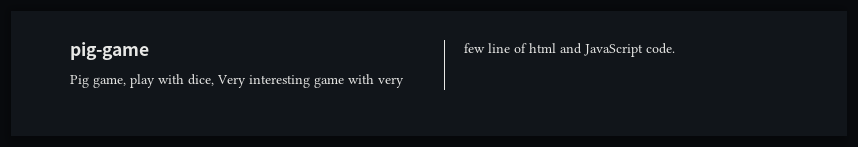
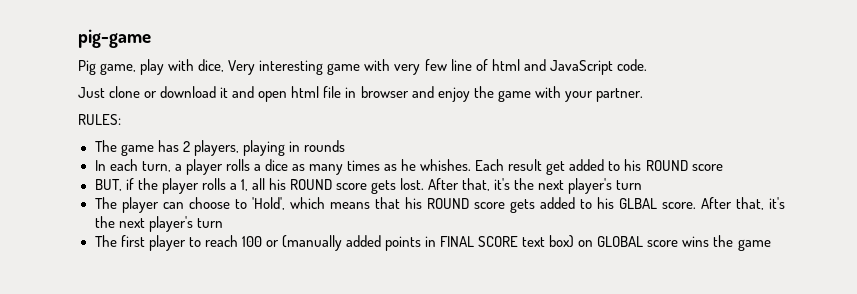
+ Just clone or download it and open html file in browser and enjoy the game with your partner.
+ RULES:
+ The game has 2 players, playing in rounds
+ In each turn, a player rolls a dice as many times as he whishes. Each result get added to his ROUND score
+ BUT, if the player rolls a 1, all his ROUND score gets lost. After that, it's the next player's turn
+ The player can choose to 'Hold', which means that his ROUND score gets added to his GLBAL score. After that, it's the next player's turn
+ The first player to reach 100 or (manually added points in FINAL SCORE text box) on GLOBAL score wins the game

